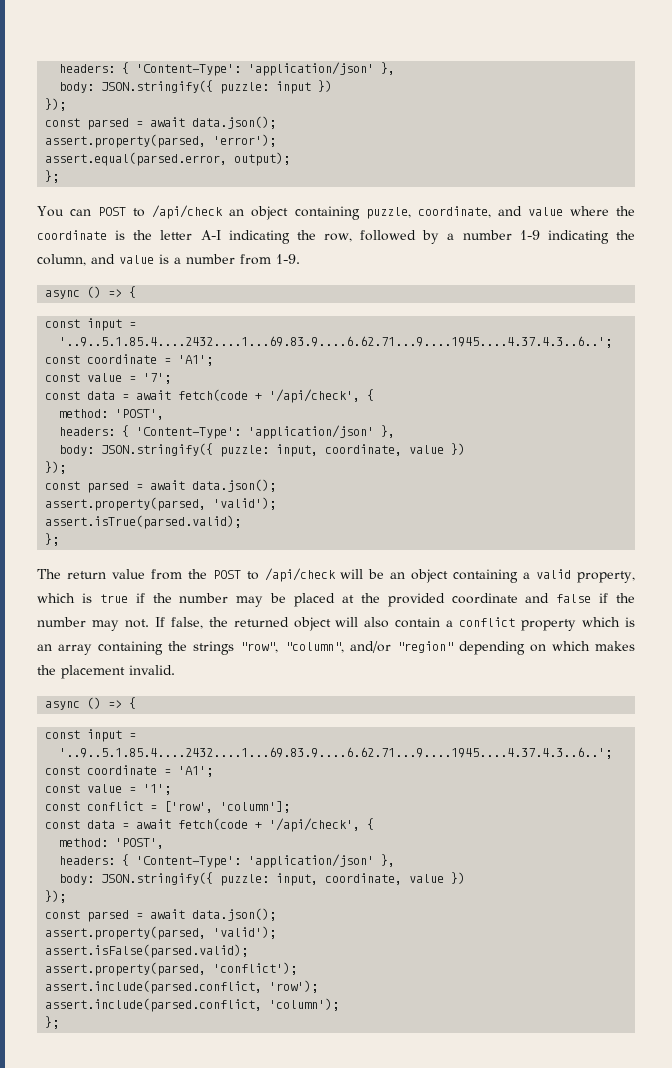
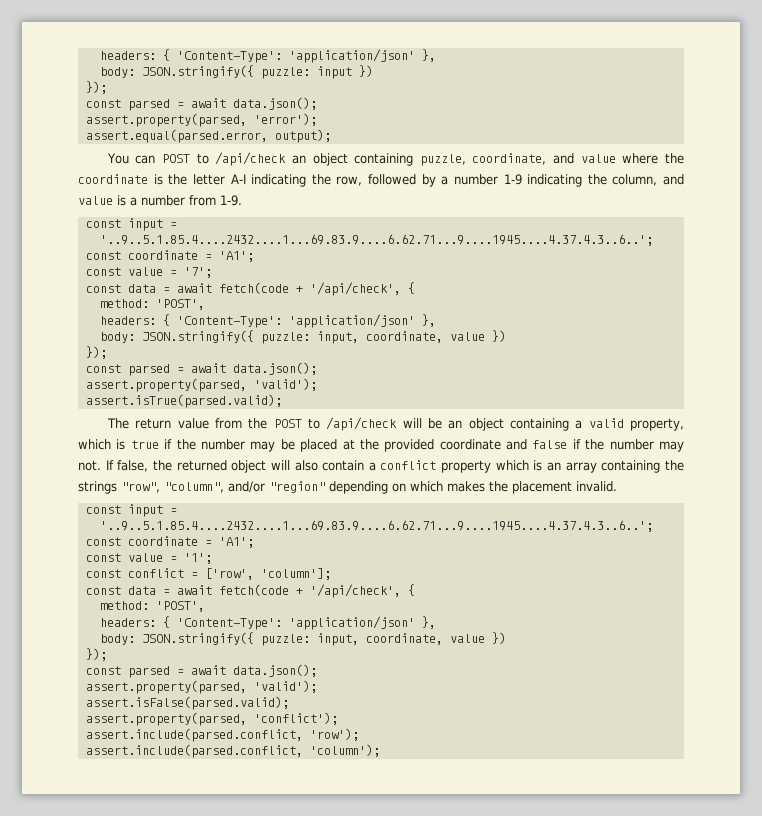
  assert.equal(parsed.error, output);
- };
  You can POST to /api/check an object containing puzzle, coordinate, and value where the coordinate is the letter A-I indicating the row, followed by a number 1-9 indicating the column, and value is a number from 1-9.
- async () => {
  assert.isTrue(parsed.valid);
- };
  If false, the returned object will also contain a conflict property which is an array containing the strings "row", "column", and/or "region" depending on which makes the placement invalid.
- async () => {
  assert.include(parsed.conflict, 'column');
- };

